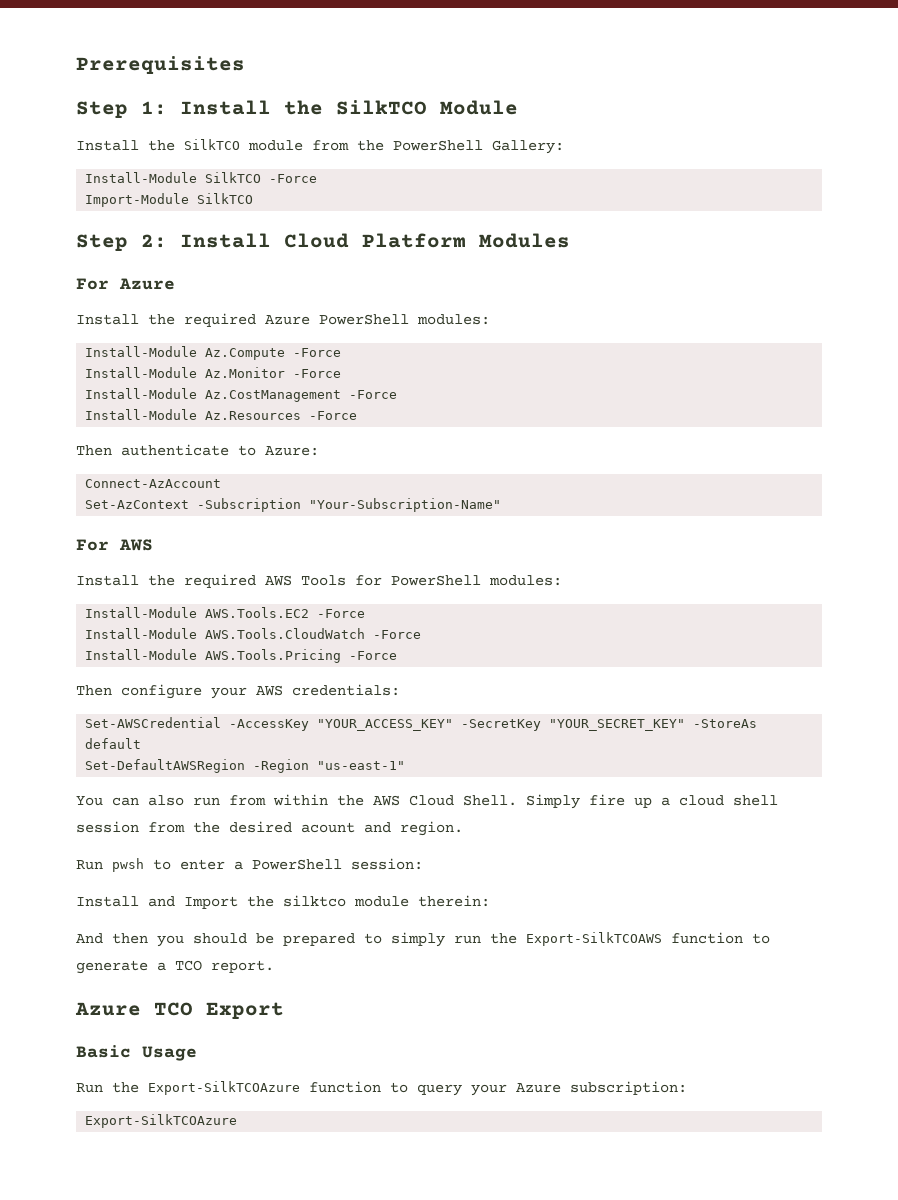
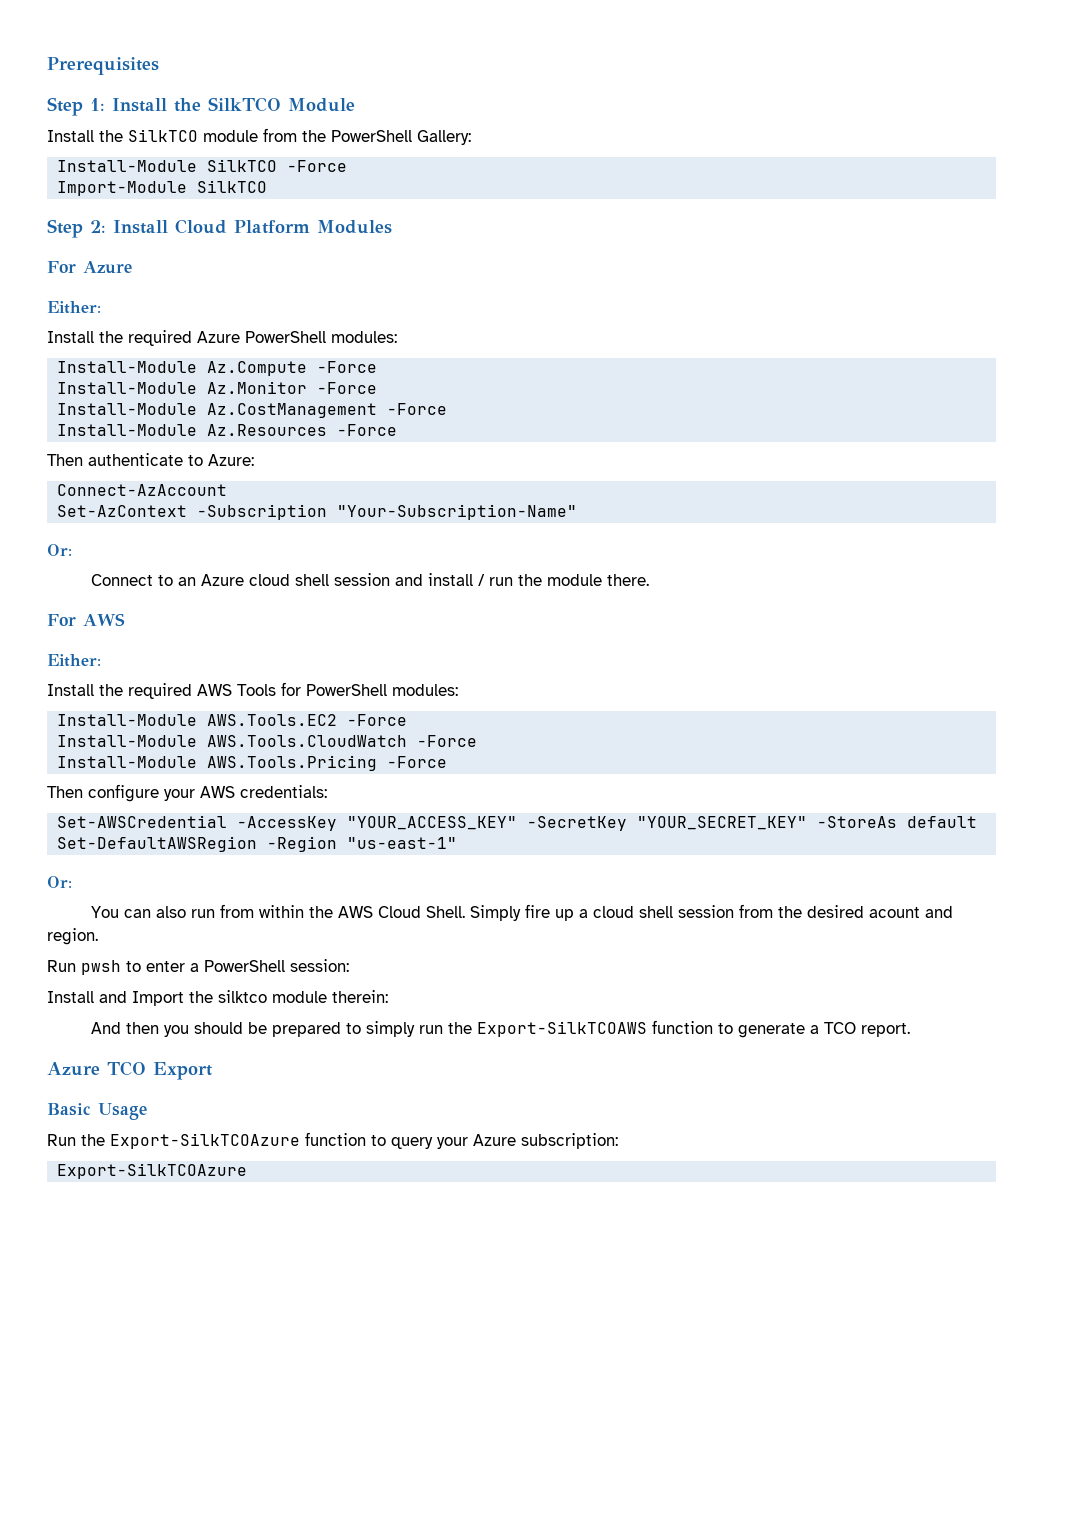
  For Azure
+ Either:
  Set-AzContext -Subscription "Your-Subscription-Name"
+ Or:
+ Connect to an Azure cloud shell session and install / run the module there.
  For AWS
+ Either:
  Set-DefaultAWSRegion -Region "us-east-1"
+ Or:

